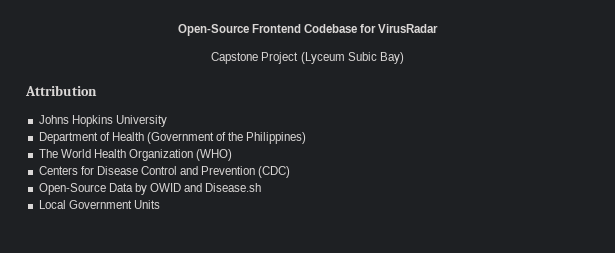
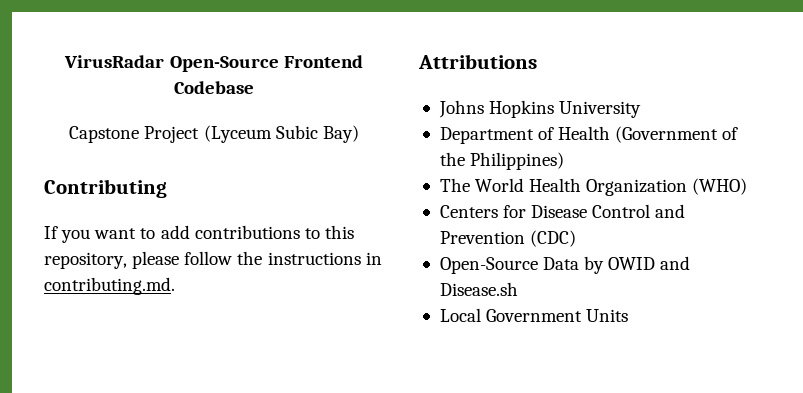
- Open-Source Frontend Codebase for VirusRadar
+ VirusRadar Open-Source Frontend Codebase
- Attribution
+ Contributing
+ If you want to add contributions to this repository, please follow the instructions in contributing.md.
+ Attributions

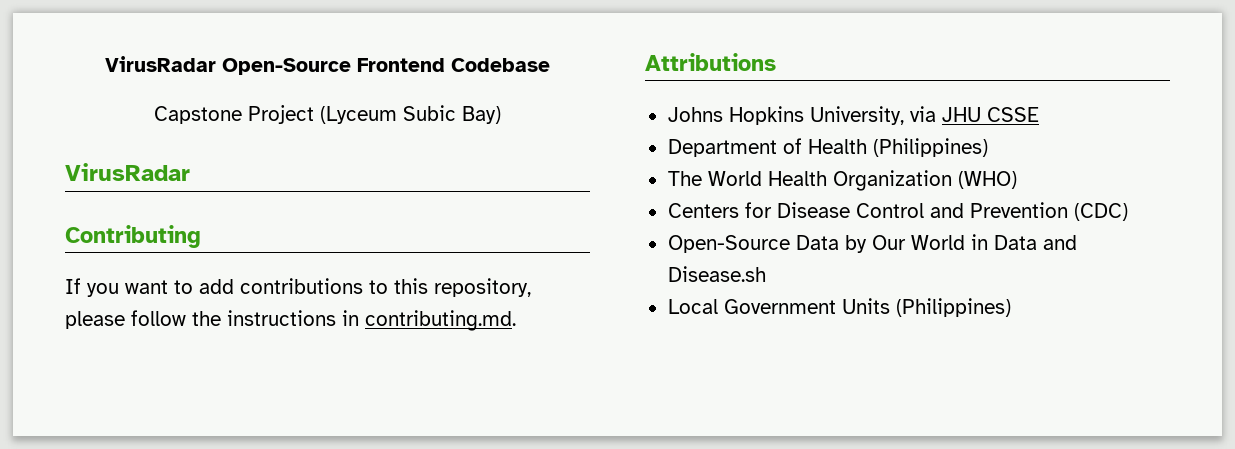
  Capstone Project (Lyceum Subic Bay)
+ VirusRadar
- Johns Hopkins University
+ Johns Hopkins University, via JHU CSSE
- Department of Health (Government of the Philippines)
+ Department of Health (Philippines)
- Open-Source Data by OWID and Disease.sh
+ Open-Source Data by Our World in Data and Disease.sh
- Local Government Units
+ Local Government Units (Philippines)

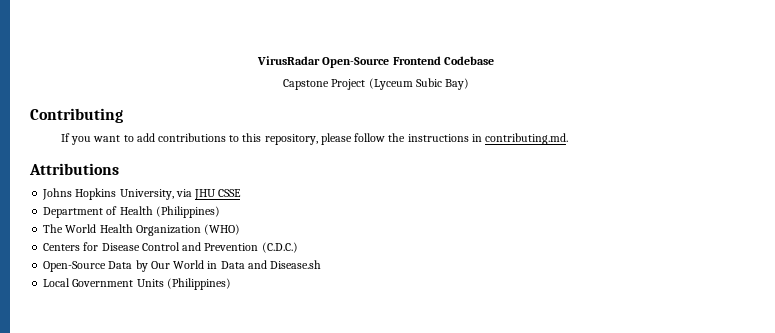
  Capstone Project (Lyceum Subic Bay)
- VirusRadar
- Centers for Disease Control and Prevention (CDC)
+ Centers for Disease Control and Prevention (C.D.C.)

